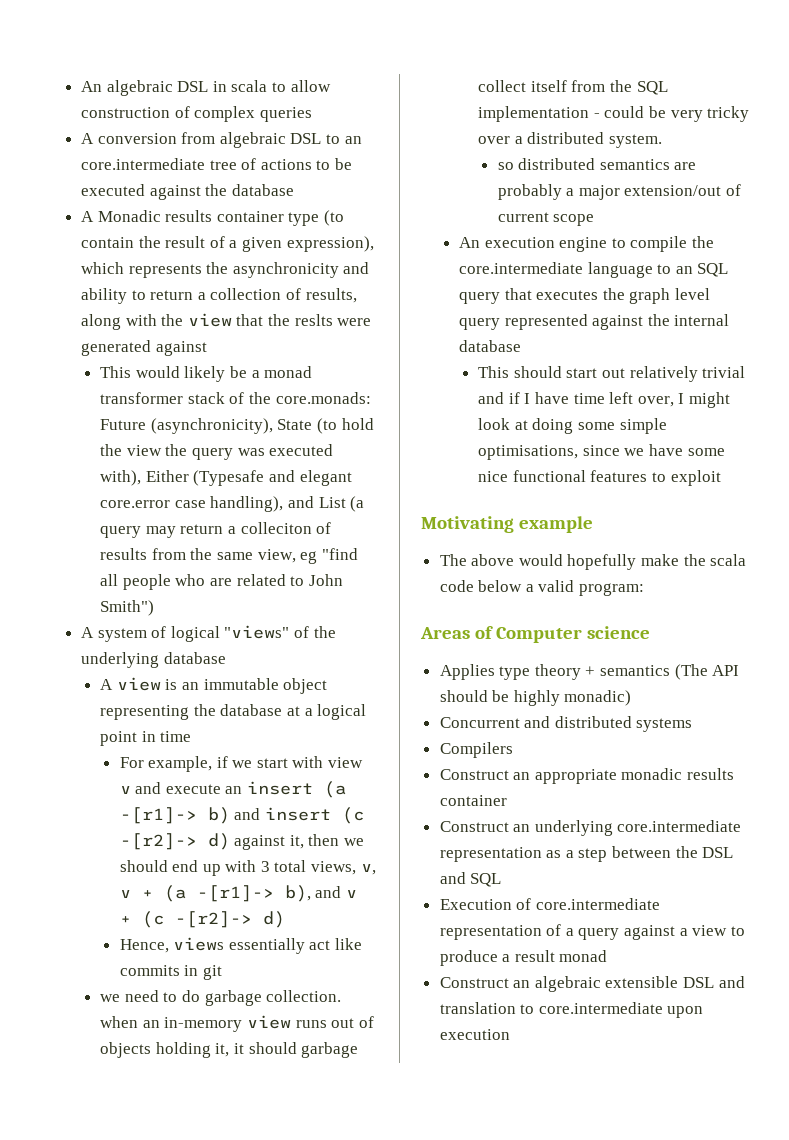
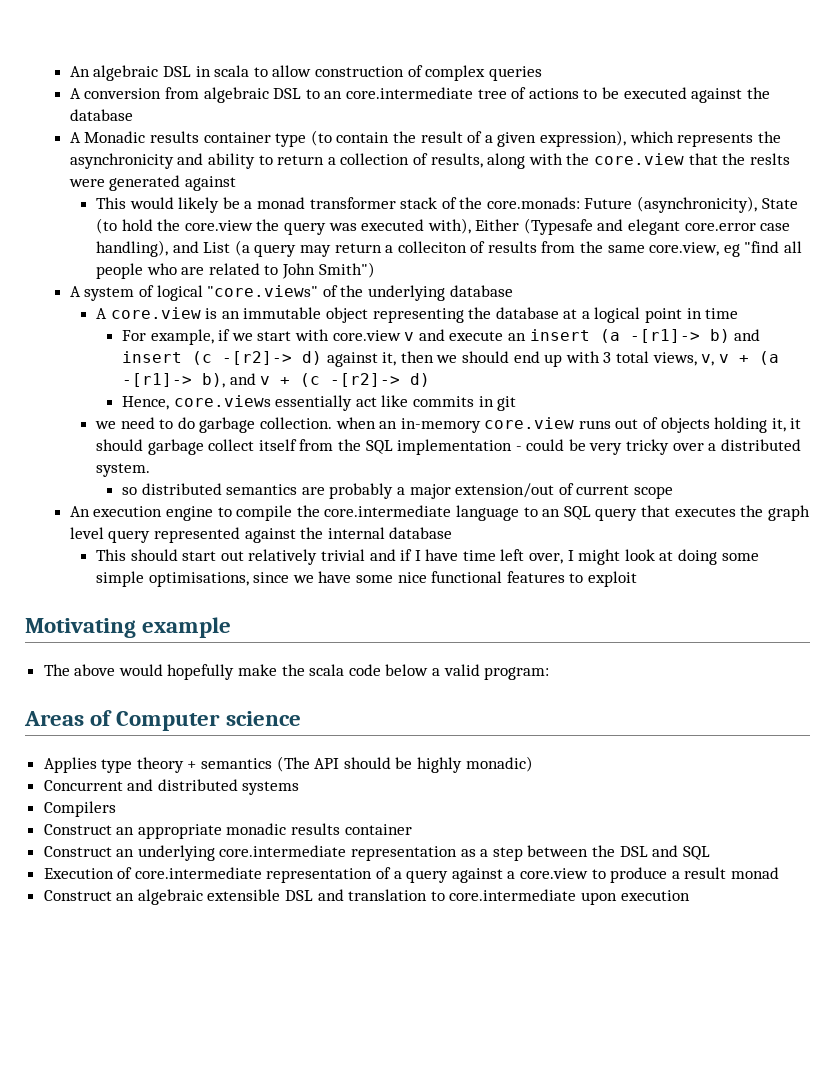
- A Monadic results container type (to contain the result of a given expression), which represents the asynchronicity and ability to return a collection of results, along with the view that the reslts were generated against
+ A Monadic results container type (to contain the result of a given expression), which represents the asynchronicity and ability to return a collection of results, along with the core.view that the reslts were generated against
- This would likely be a monad transformer stack of the core.monads: Future (asynchronicity), State (to hold the view the query was executed with), Either (Typesafe and elegant core.error case handling), and List (a query may return a colleciton of results from the same view, eg "find all people who are related to John Smith")
+ This would likely be a monad transformer stack of the core.monads: Future (asynchronicity), State (to hold the core.view the query was executed with), Either (Typesafe and elegant core.error case handling), and List (a query may return a colleciton of results from the same core.view, eg "find all people who are related to John Smith")
- A system of logical "views" of the underlying database
+ A system of logical "core.views" of the underlying database
- A view is an immutable object representing the database at a logical point in time
+ A core.view is an immutable object representing the database at a logical point in time
- For example, if we start with view v and execute an insert (a -[r1]-> b) and insert (c -[r2]-> d) against it, then we should end up with 3 total views, v, v + (a -[r1]-> b), and v + (c -[r2]-> d)
+ For example, if we start with core.view v and execute an insert (a -[r1]-> b) and insert (c -[r2]-> d) against it, then we should end up with 3 total views, v, v + (a -[r1]-> b), and v + (c -[r2]-> d)
- Hence, views essentially act like commits in git
+ Hence, core.views essentially act like commits in git
- we need to do garbage collection. when an in-memory view runs out of objects holding it, it should garbage collect itself from the SQL implementation - could be very tricky over a distributed system.
+ we need to do garbage collection. when an in-memory core.view runs out of objects holding it, it should garbage collect itself from the SQL implementation - could be very tricky over a distributed system.
- Execution of core.intermediate representation of a query against a view to produce a result monad
+ Execution of core.intermediate representation of a query against a core.view to produce a result monad

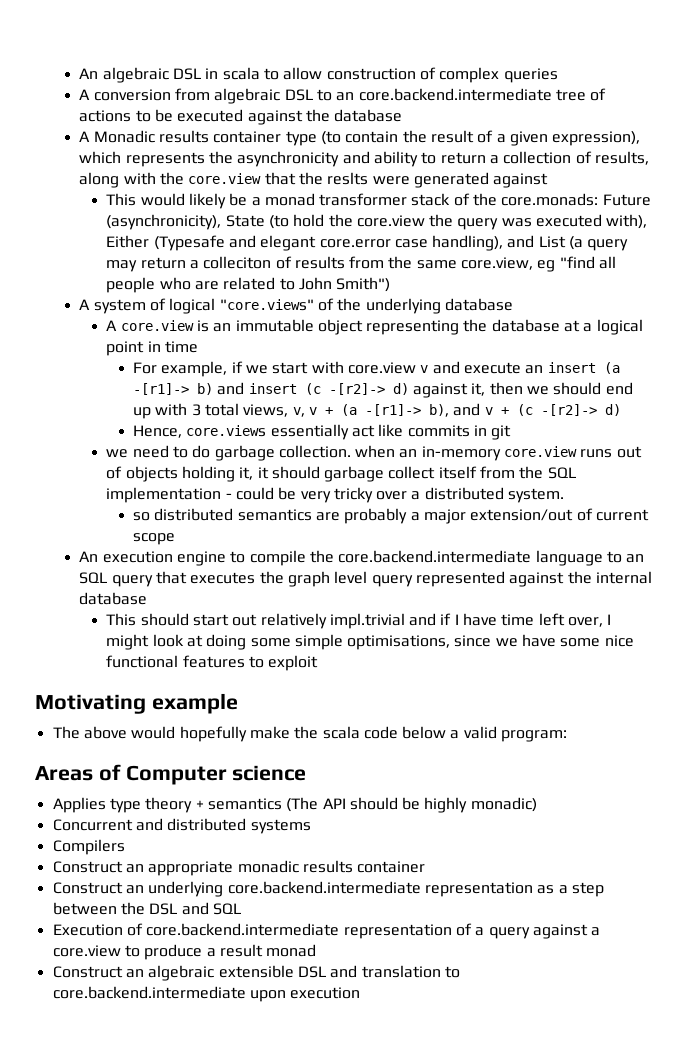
- A conversion from algebraic DSL to an core.intermediate tree of actions to be executed against the database
+ A conversion from algebraic DSL to an core.backend.intermediate tree of actions to be executed against the database
- An execution engine to compile the core.intermediate language to an SQL query that executes the graph level query represented against the internal database
+ An execution engine to compile the core.backend.intermediate language to an SQL query that executes the graph level query represented against the internal database
- This should start out relatively trivial and if I have time left over, I might look at doing some simple optimisations, since we have some nice functional features to exploit
+ This should start out relatively impl.trivial and if I have time left over, I might look at doing some simple optimisations, since we have some nice functional features to exploit
- Construct an underlying core.intermediate representation as a step between the DSL and SQL
+ Construct an underlying core.backend.intermediate representation as a step between the DSL and SQL
- Execution of core.intermediate representation of a query against a core.view to produce a result monad
+ Execution of core.backend.intermediate representation of a query against a core.view to produce a result monad
- Construct an algebraic extensible DSL and translation to core.intermediate upon execution
+ Construct an algebraic extensible DSL and translation to core.backend.intermediate upon execution

